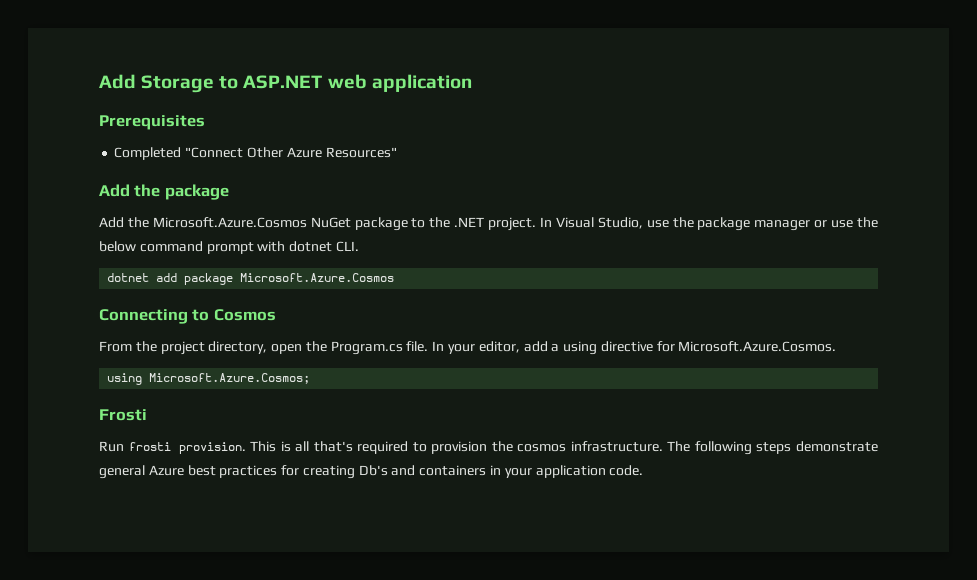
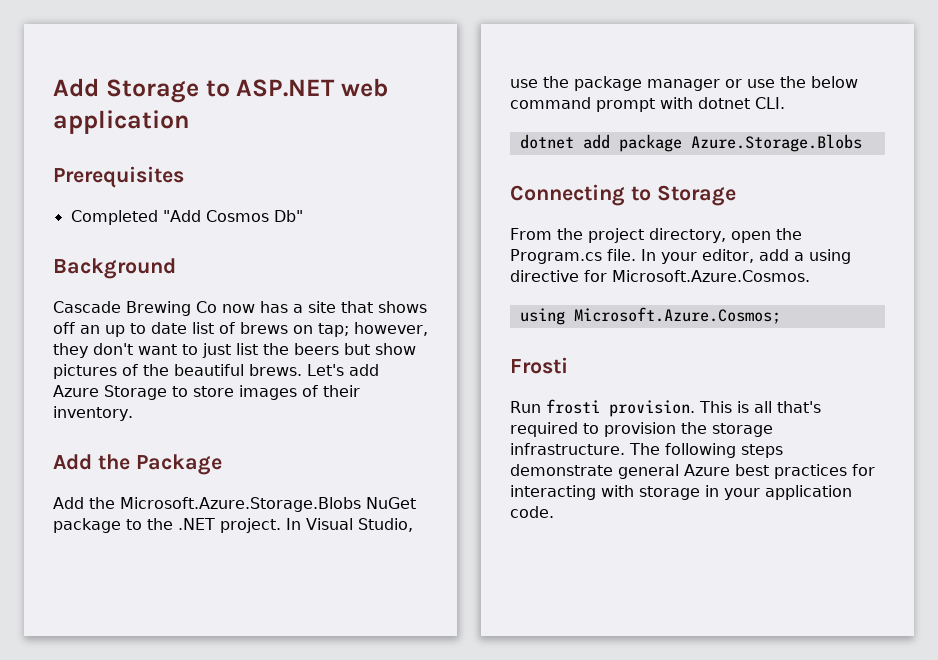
- Completed "Connect Other Azure Resources"
- Add the package
- Add the Microsoft.Azure.Cosmos NuGet package to the .NET project.
+ Completed "Add Cosmos Db"
+ Background
+ Cascade Brewing Co now has a site that shows off an up to date list of brews on tap; however, they don't want to just list the beers but show pictures of the beautiful brews. Let's add Azure Storage to store images of their inventory.
+ Add the Package
+ Add the Microsoft.Azure.Storage.Blobs NuGet package to the .NET project.
- dotnet add package Microsoft.Azure.Cosmos
+ dotnet add package Azure.Storage.Blobs
- Connecting to Cosmos
+ Connecting to Storage
- This is all that's required to provision the cosmos infrastructure.
+ This is all that's required to provision the storage infrastructure.
- The following steps demonstrate general Azure best practices for creating Db's and containers in your application code.
+ The following steps demonstrate general Azure best practices for interacting with storage in your application code.

